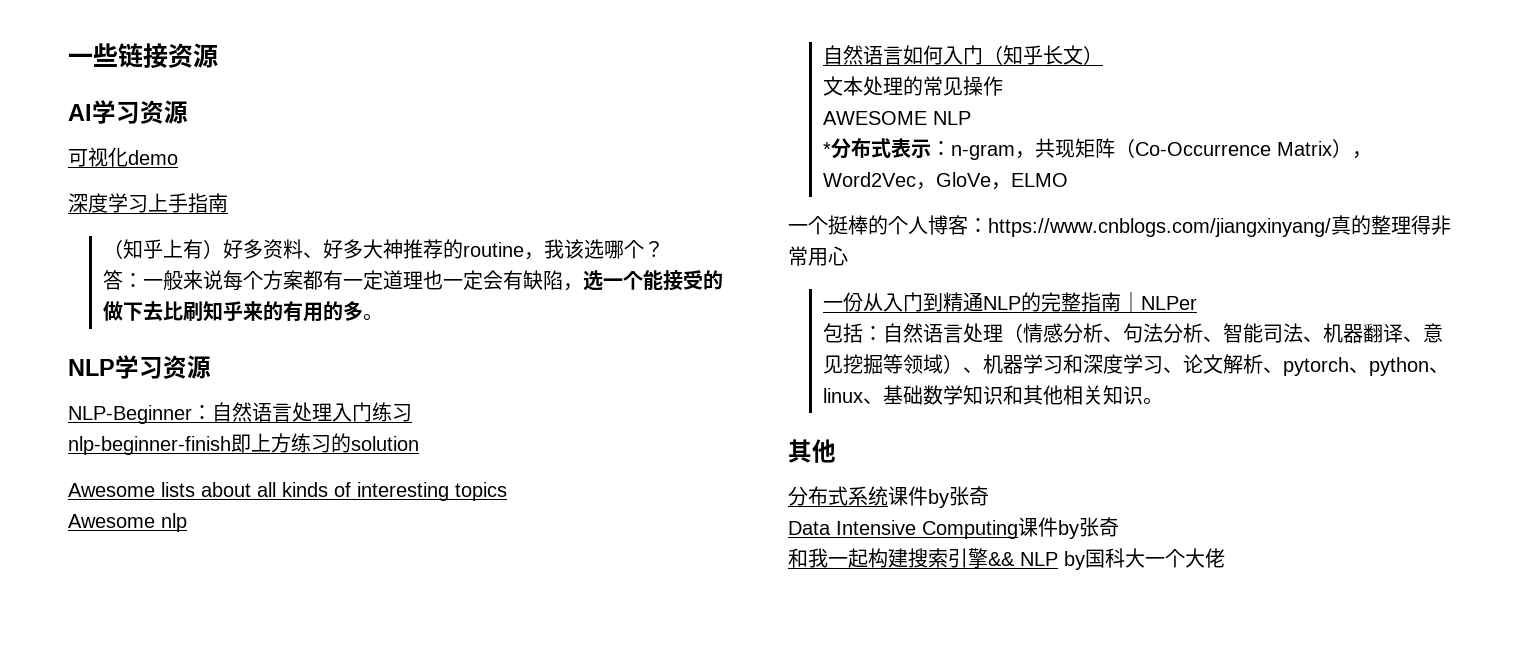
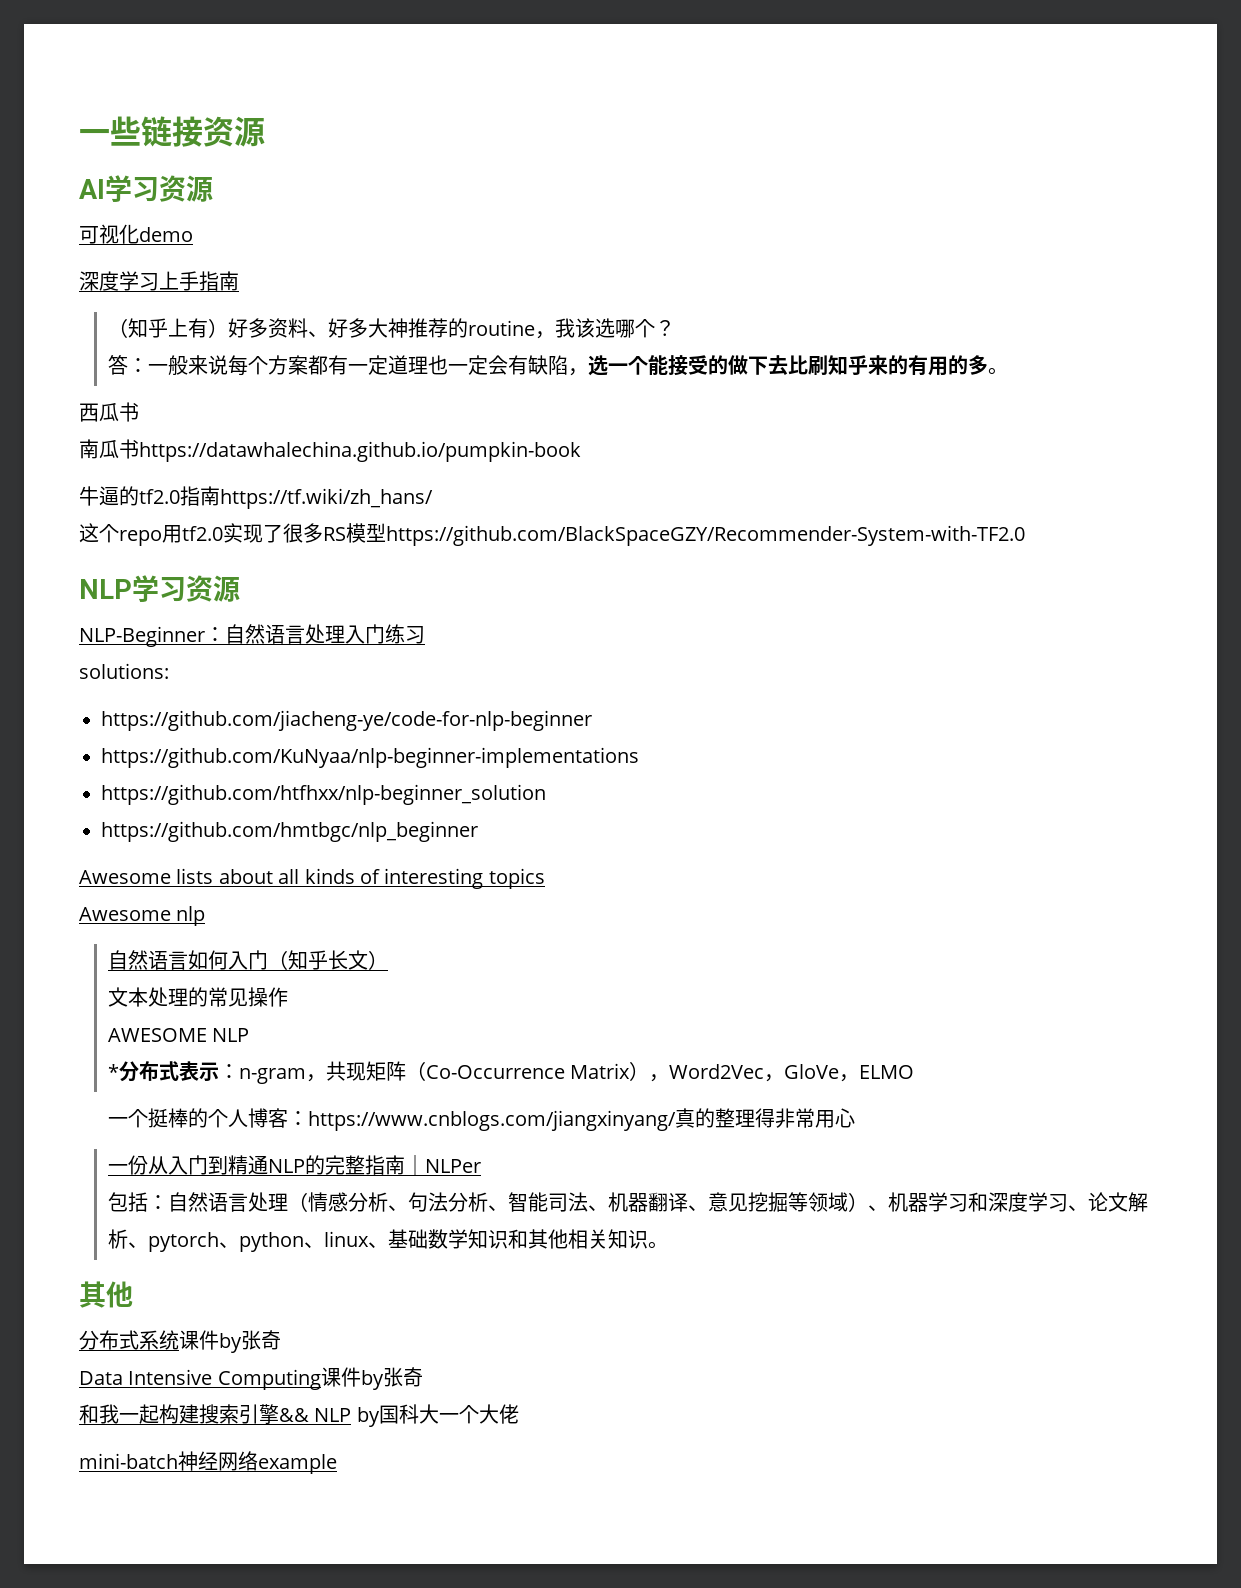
+ 西瓜书
+ 南瓜书https://datawhalechina.github.io/pumpkin-book
+ 牛逼的tf2.0指南https://tf.wiki/zh_hans/
+ 这个repo用tf2.0实现了很多RS模型https://github.com/BlackSpaceGZY/Recommender-System-with-TF2.0
- nlp-beginner-finish即上方练习的solution
+ solutions:
+ https://github.com/jiacheng-ye/code-for-nlp-beginner
+ https://github.com/KuNyaa/nlp-beginner-implementations
+ https://github.com/htfhxx/nlp-beginner_solution
+ https://github.com/hmtbgc/nlp_beginner
+ mini-batch神经网络example

